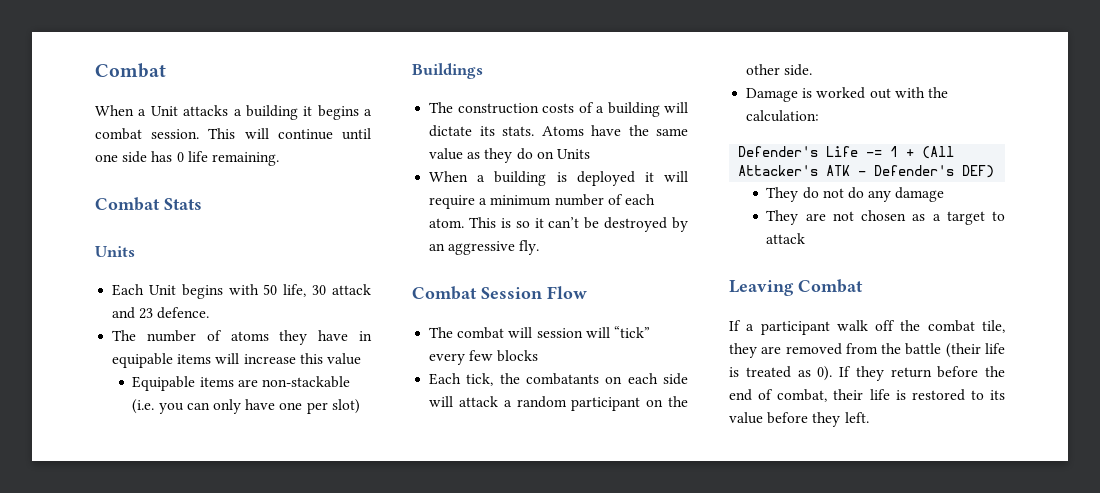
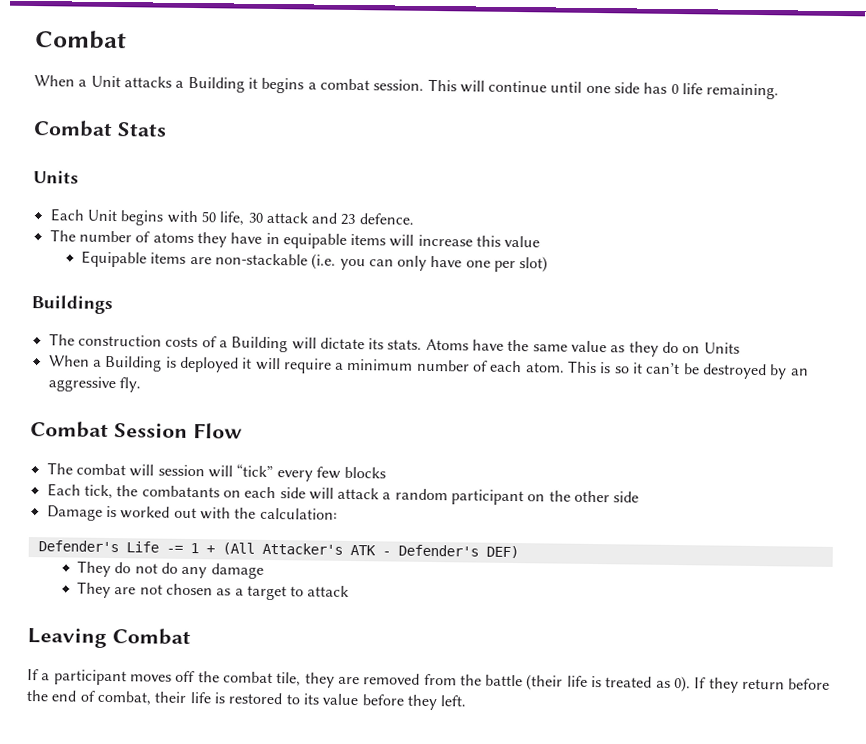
- When a Unit attacks a building it begins a combat session.
+ When a Unit attacks a Building it begins a combat session.
- The construction costs of a building will dictate its stats.
+ The construction costs of a Building will dictate its stats.
- When a building is deployed it will require a minimum number of each atom.
+ When a Building is deployed it will require a minimum number of each atom.
- Each tick, the combatants on each side will attack a random participant on the other side.
+ Each tick, the combatants on each side will attack a random participant on the other side
- If a participant walk off the combat tile, they are removed from the battle (their life is treated as 0).
+ If a participant moves off the combat tile, they are removed from the battle (their life is treated as 0).

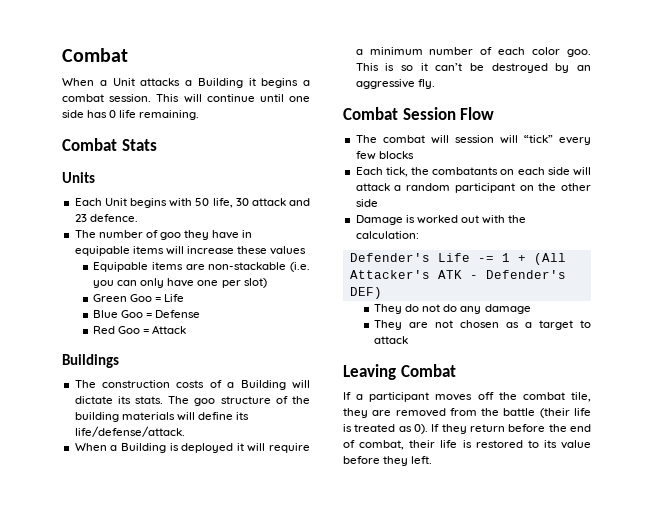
- The number of atoms they have in equipable items will increase this value
+ The number of goo they have in equipable items will increase these values
+ Green Goo = Life
+ Blue Goo = Defense
+ Red Goo = Attack
- Atoms have the same value as they do on Units
+ The goo structure of the building materials will define its life/defense/attack.
- When a Building is deployed it will require a minimum number of each atom.
+ When a Building is deployed it will require a minimum number of each color goo.

